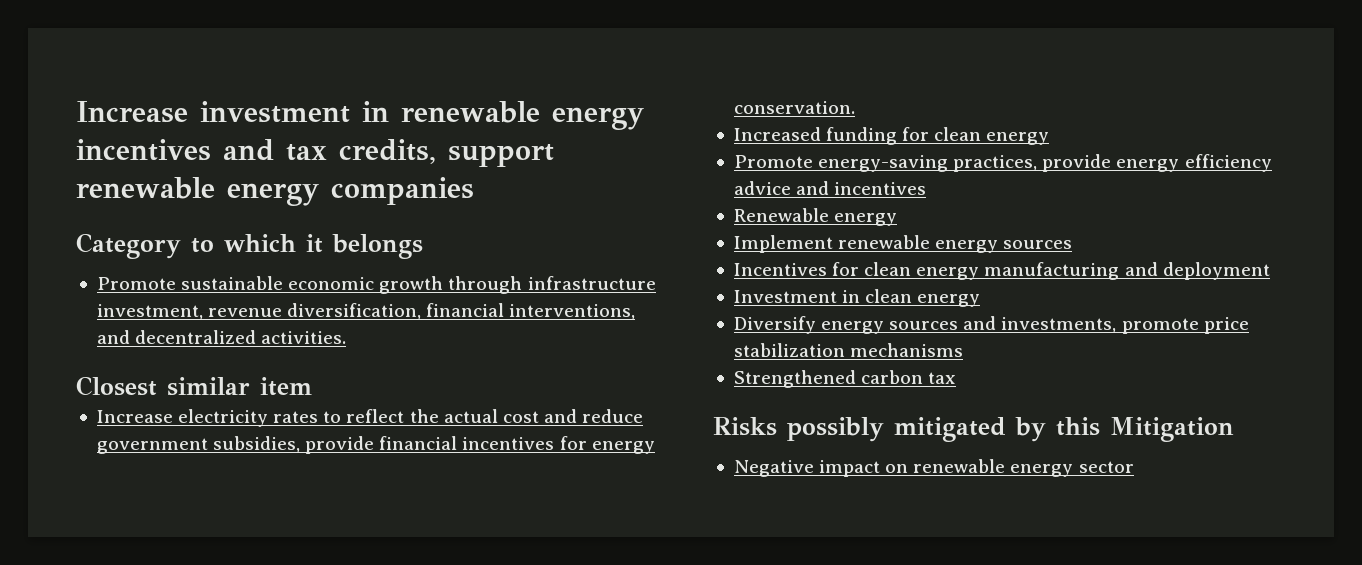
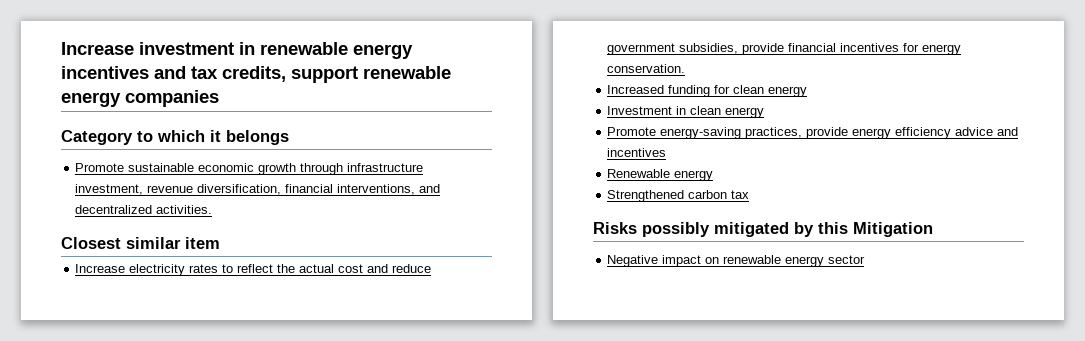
+ Investment in clean energy
- Implement renewable energy sources
- Incentives for clean energy manufacturing and deployment
- Investment in clean energy
- Diversify energy sources and investments, promote price stabilization mechanisms

